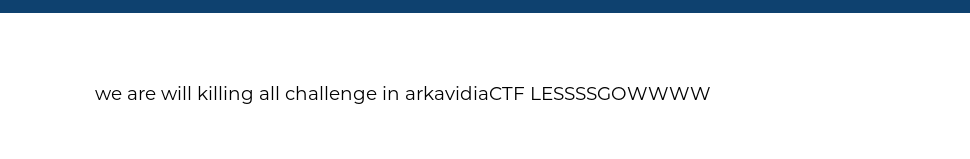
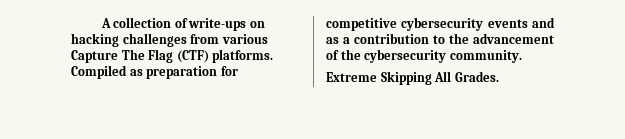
- we are will killing all challenge in arkavidiaCTF LESSSSGOWWWW
+ A collection of write-ups on hacking challenges from various Capture The Flag (CTF) platforms. Compiled as preparation for competitive cybersecurity events and as a contribution to the advancement of the cybersecurity community.
+ Extreme Skipping All Grades.

